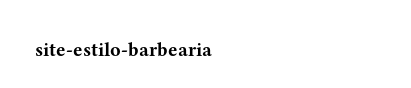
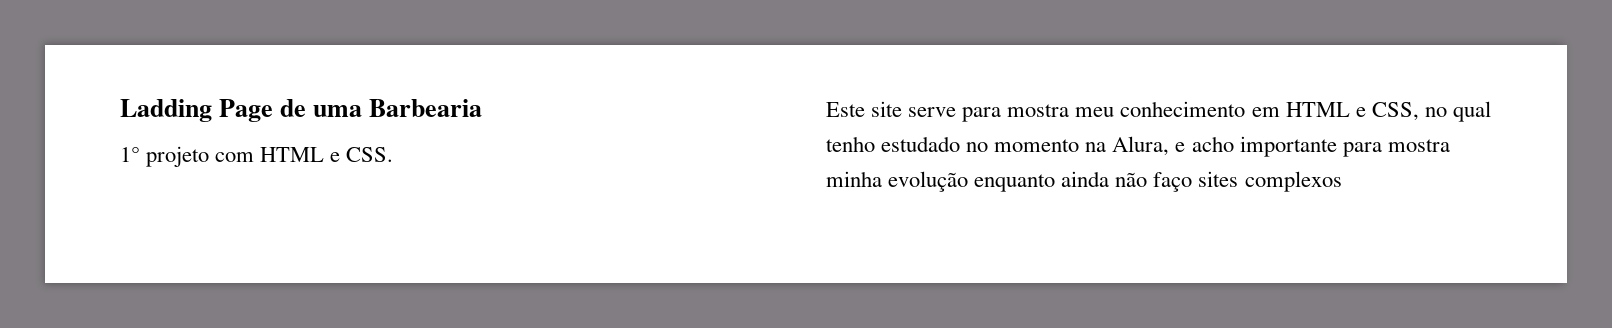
- site-estilo-barbearia
+ Ladding Page de uma Barbearia
+ 1° projeto com HTML e CSS.
+ Este site serve para mostra meu conhecimento em HTML e CSS, no qual tenho estudado no momento na Alura, e acho importante para mostra minha evolução enquanto ainda não faço sites complexos

